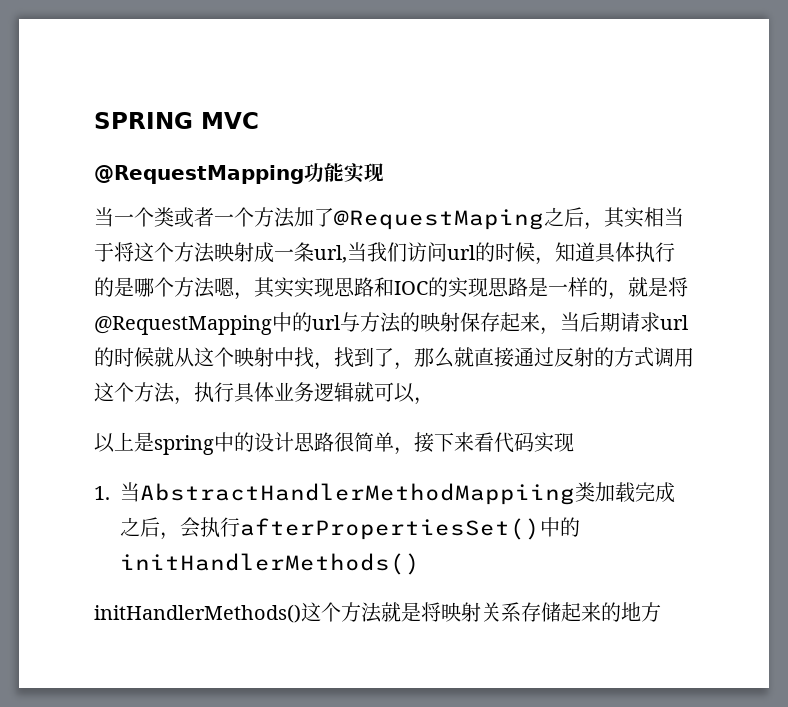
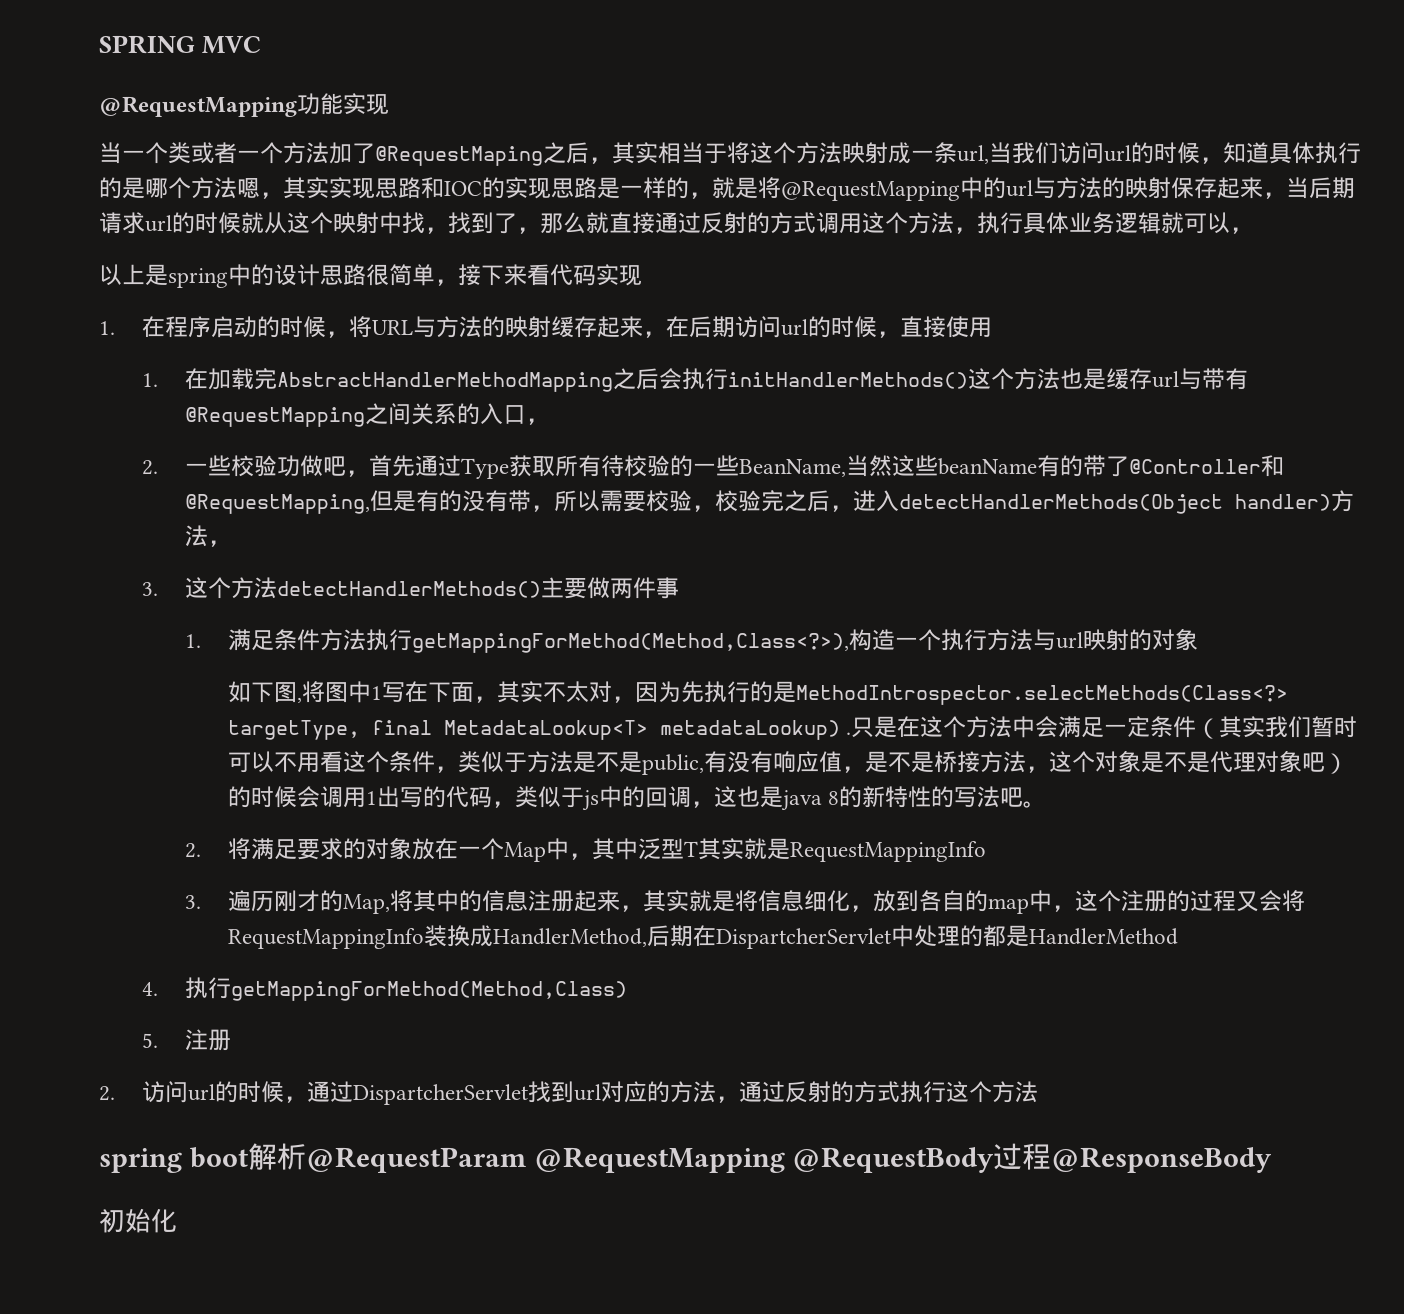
- 1.当AbstractHandlerMethodMappiing类加载完成之后，会执行afterPropertiesSet()中的initHandlerMethods()
- initHandlerMethods()这个方法就是将映射关系存储起来的地方
+ 1.在程序启动的时候，将URL与方法的映射缓存起来，在后期访问url的时候，直接使用
+ 1.在加载完AbstractHandlerMethodMapping之后会执行initHandlerMethods()这个方法也是缓存url与带有@RequestMapping之间关系的入口，
+ 2.一些校验功做吧，首先通过Type获取所有待校验的一些BeanName,当然这些beanName有的带了@Controller和@RequestMapping,但是有的没有带，所以需要校验，校验完之后，进入detectHandlerMethods(Object handler)方法，
+ 3.这个方法detectHandlerMethods()主要做两件事
+ 1.满足条件方法执行getMappingForMethod(Method,Class<?>),构造一个执行方法与url映射的对象
+ 如下图,将图中1写在下面，其实不太对，因为先执行的是MethodIntrospector.selectMethods(Class<?> targetType, final MetadataLookup<T> metadataLookup) .只是在这个方法中会满足一定条件（其实我们暂时可以不用看这个条件，类似于方法是不是public,有没有响应值，是不是桥接方法，这个对象是不是代理对象吧）的时候会调用1出写的代码，类似于js中的回调，这也是java 8的新特性的写法吧。
+ 2.将满足要求的对象放在一个Map中，其中泛型T其实就是RequestMappingInfo
+ 3.遍历刚才的Map,将其中的信息注册起来，其实就是将信息细化，放到各自的map中，这个注册的过程又会将RequestMappingInfo装换成HandlerMethod,后期在DispartcherServlet中处理的都是HandlerMethod
+ 4.执行getMappingForMethod(Method,Class)
+ 5.注册
+ 2.访问url的时候，通过DispartcherServlet找到url对应的方法，通过反射的方式执行这个方法
+ spring boot解析@RequestParam @RequestMapping @RequestBody过程@ResponseBody
+ 初始化

